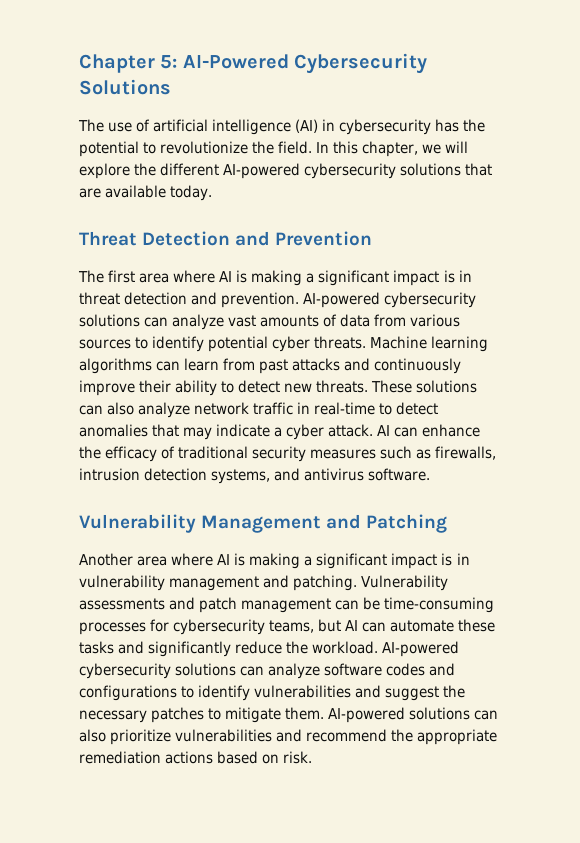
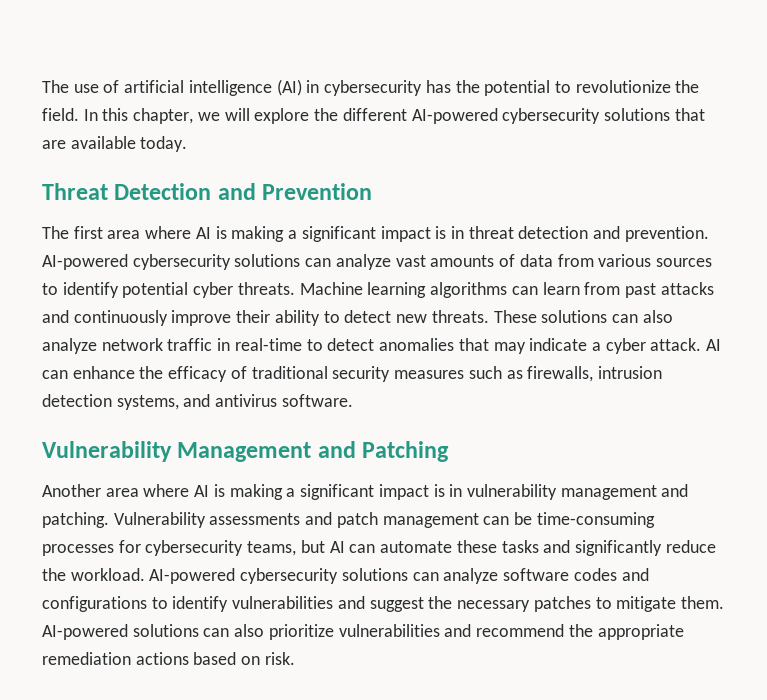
- Chapter 5: AI-Powered Cybersecurity Solutions

